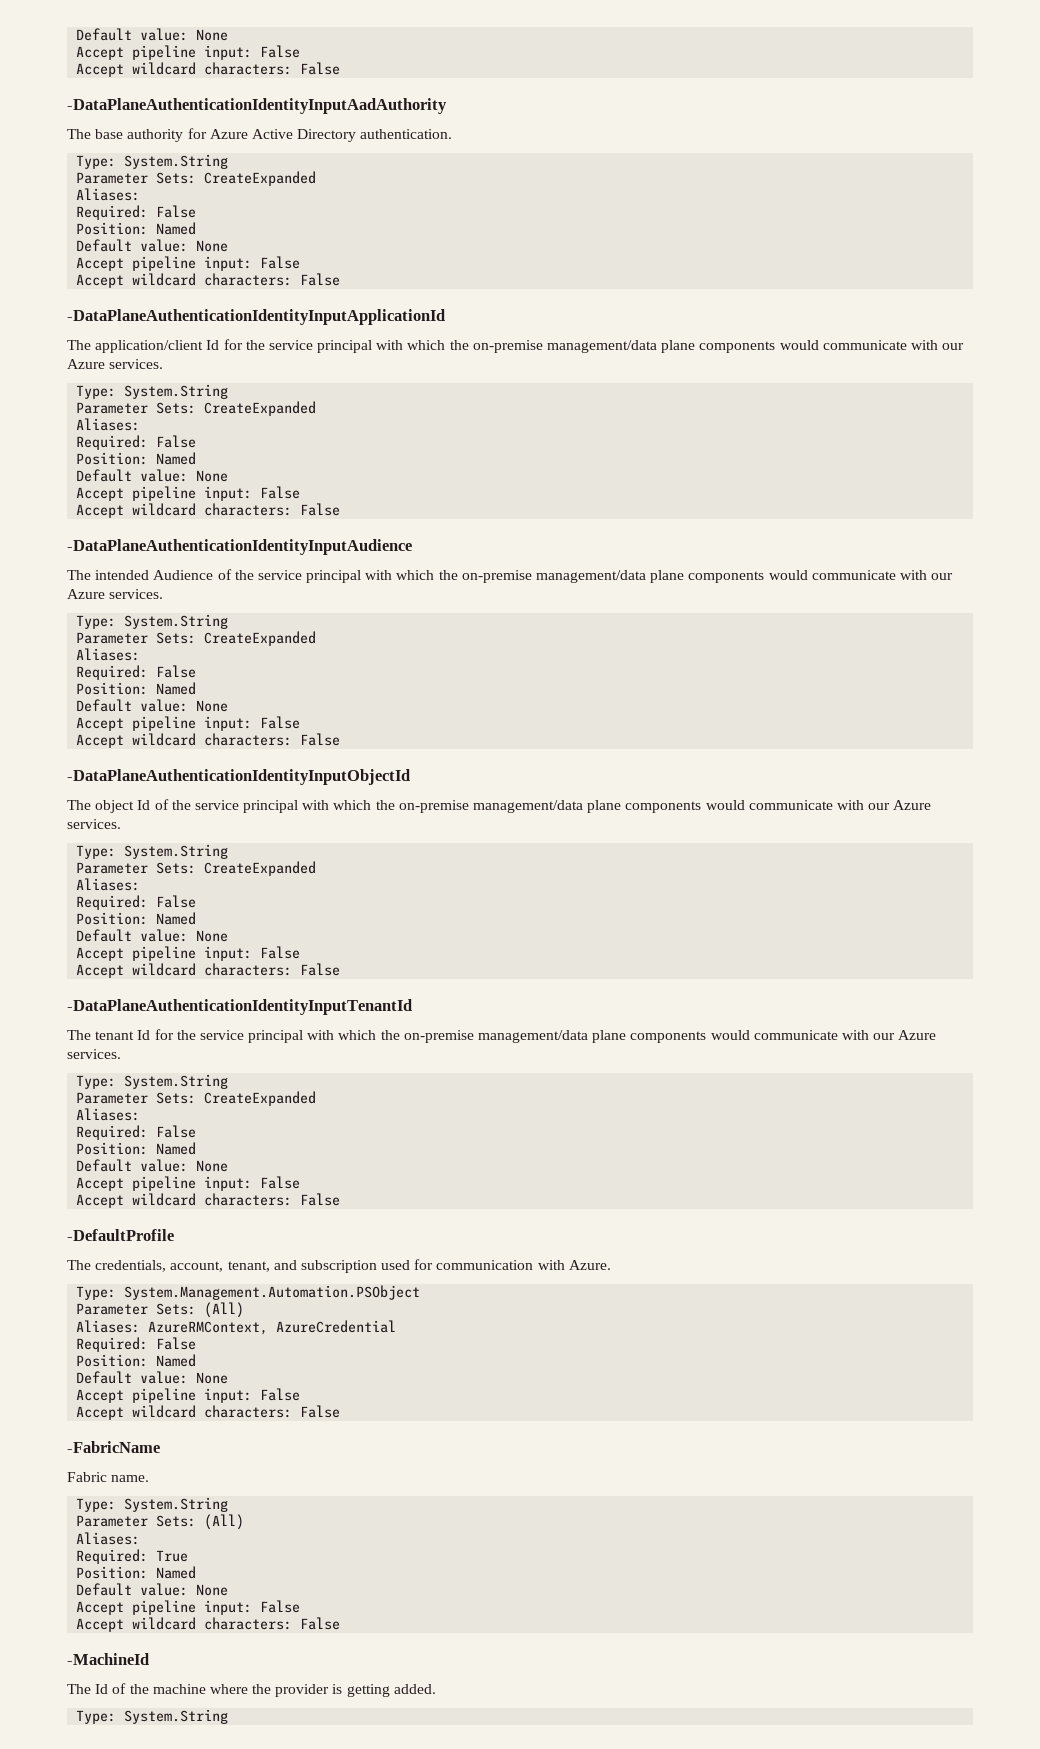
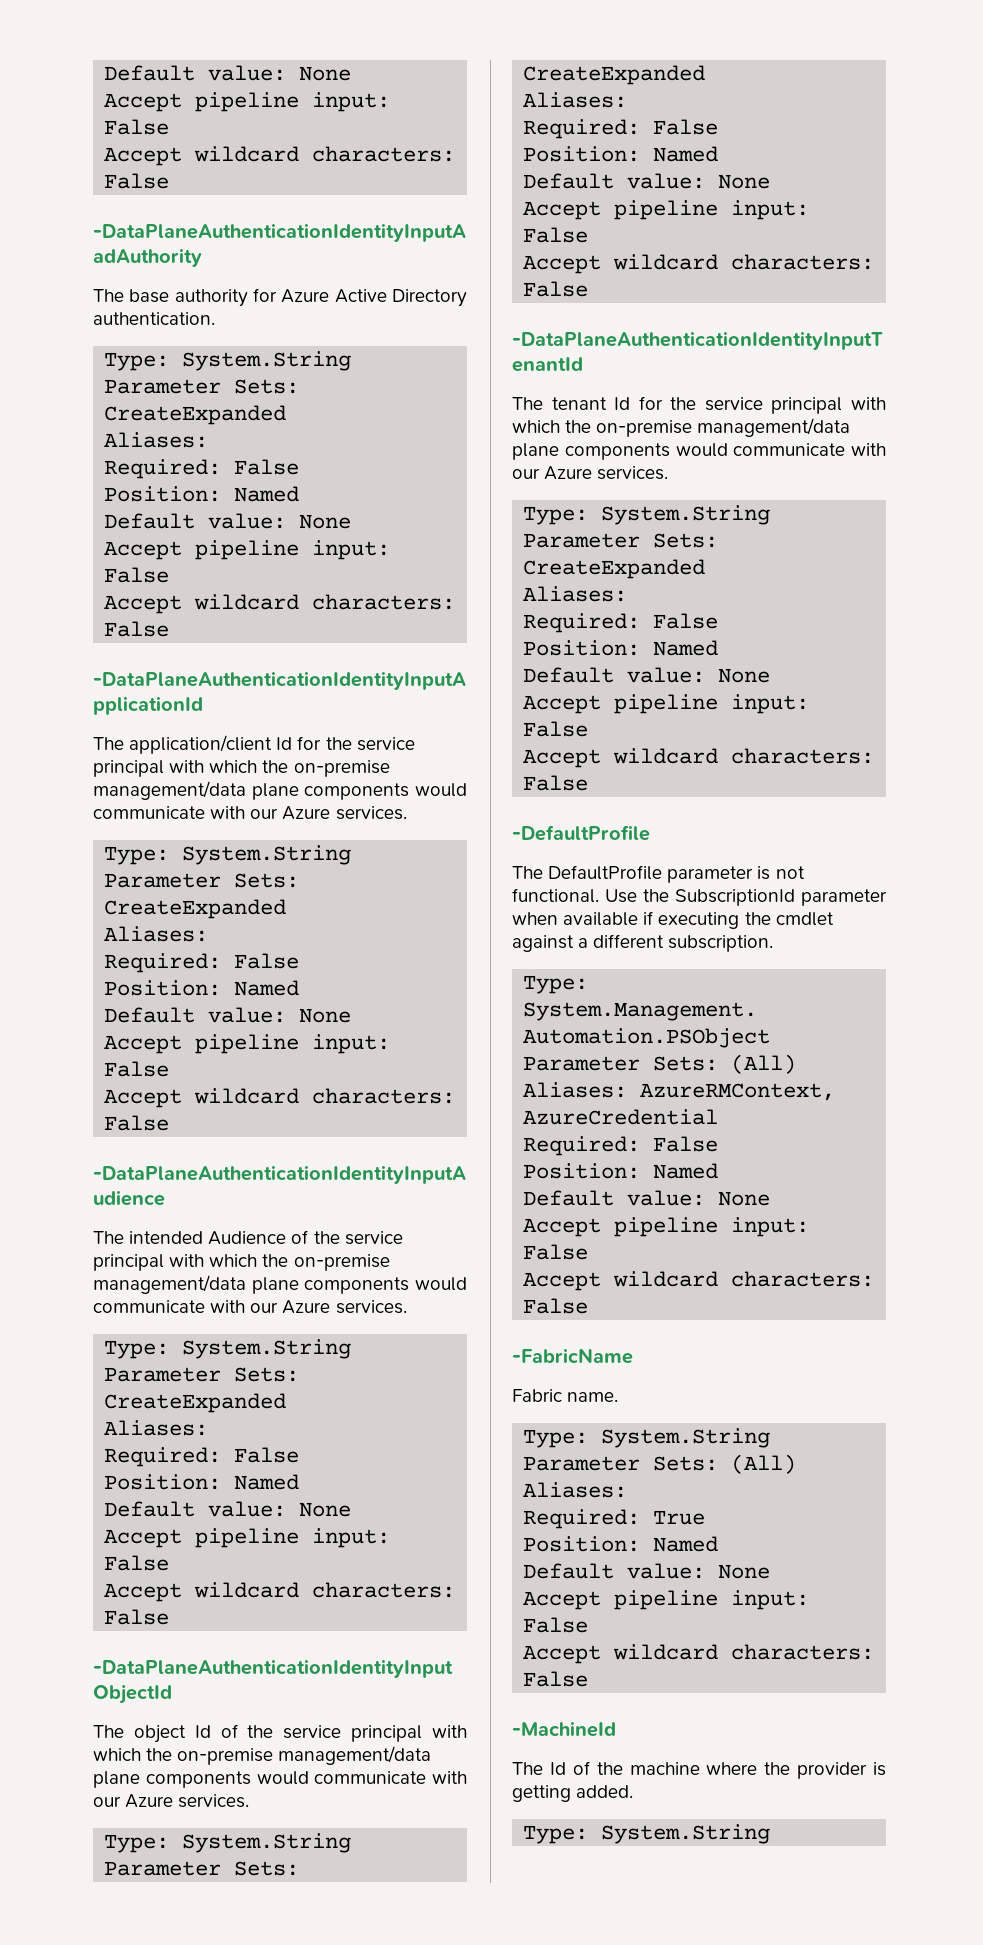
- The credentials, account, tenant, and subscription used for communication with Azure.
+ The DefaultProfile parameter is not functional. Use the SubscriptionId parameter when available if executing the cmdlet against a different subscription.

